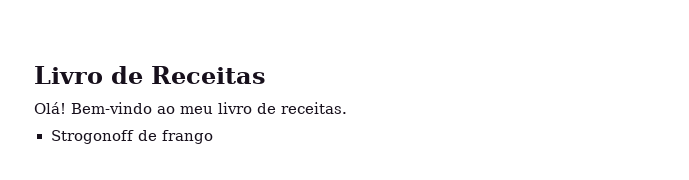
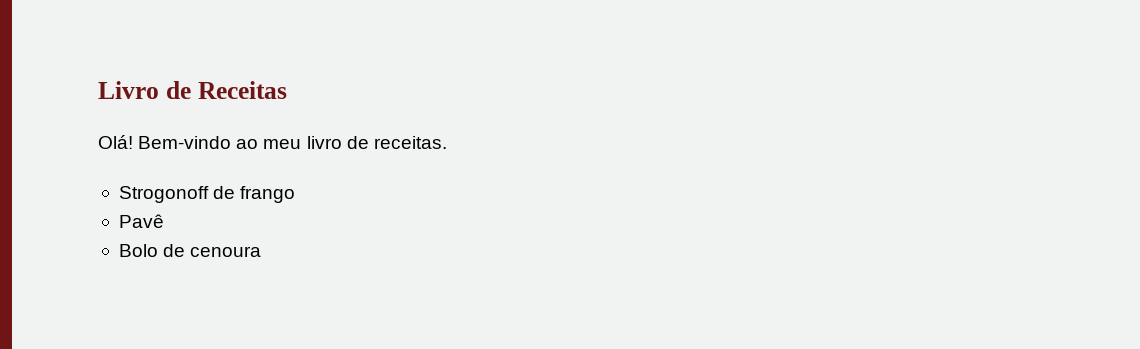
+ Pavê
+ Bolo de cenoura

